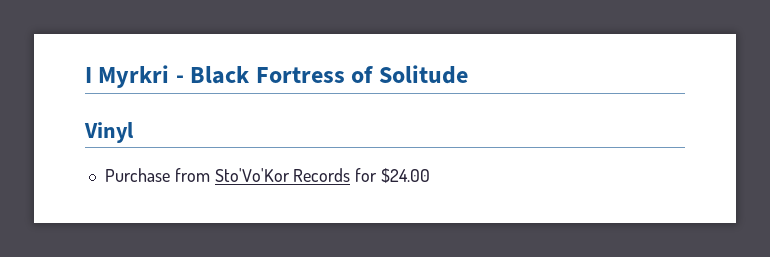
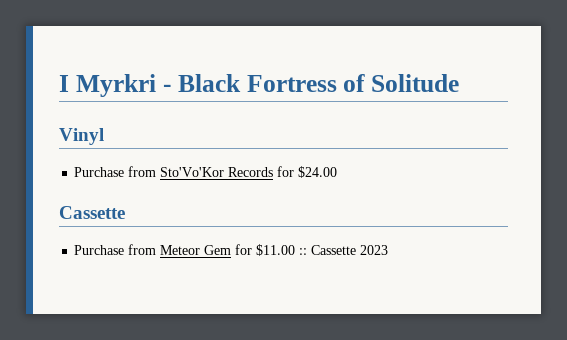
  Purchase from Sto'Vo'Kor Records for $24.00
+ Cassette
+ Purchase from Meteor Gem for $11.00 :: Cassette 2023

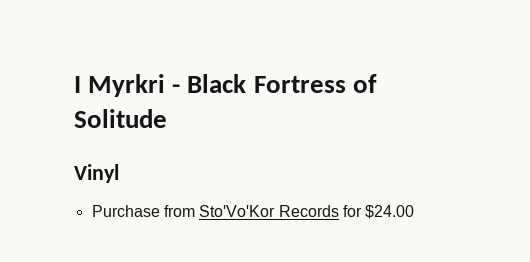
  Purchase from Sto'Vo'Kor Records for $24.00
- Cassette
- Purchase from Meteor Gem for $11.00 :: Cassette 2023

